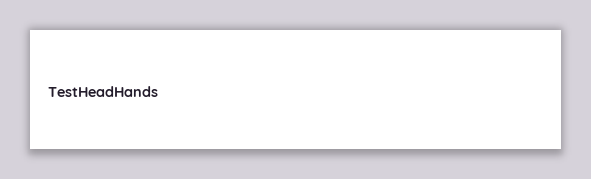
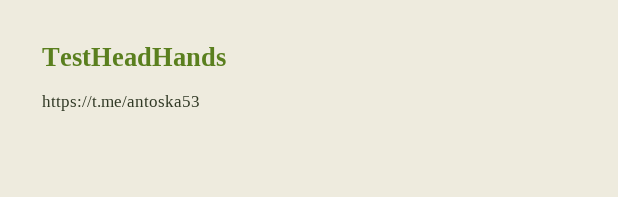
+ https://t.me/antoska53

